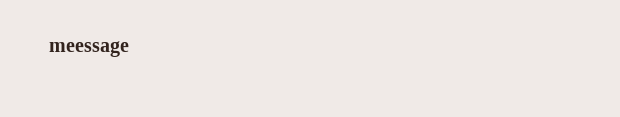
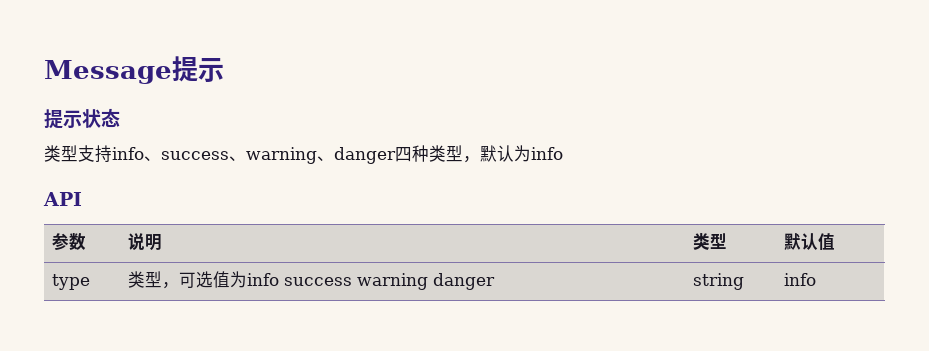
- meessage
+ Message提示
+ 提示状态
+ 类型支持info、success、warning、danger四种类型，默认为info
+ API
+ 参数 | 说明 | 类型 | 默认值
+ type | 类型，可选值为info success warning danger | string | info

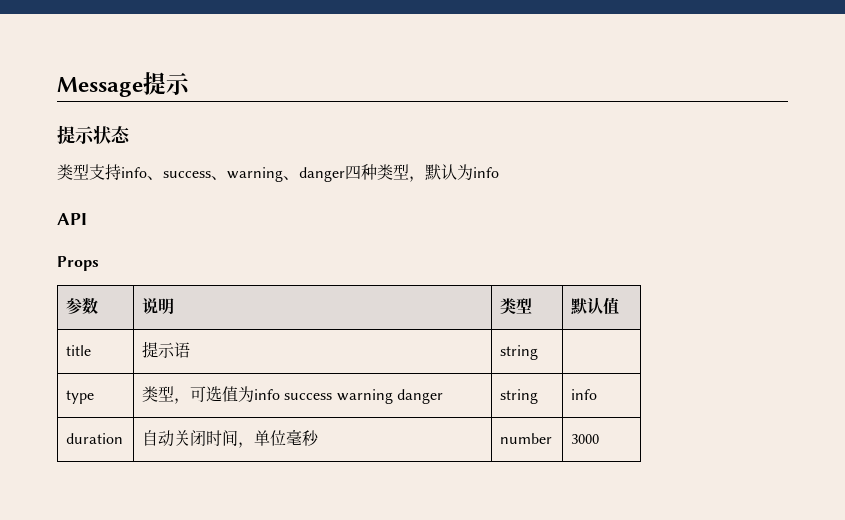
+ Props
+ title | 提示语 | string |
+ duration | 自动关闭时间，单位毫秒 | number | 3000

